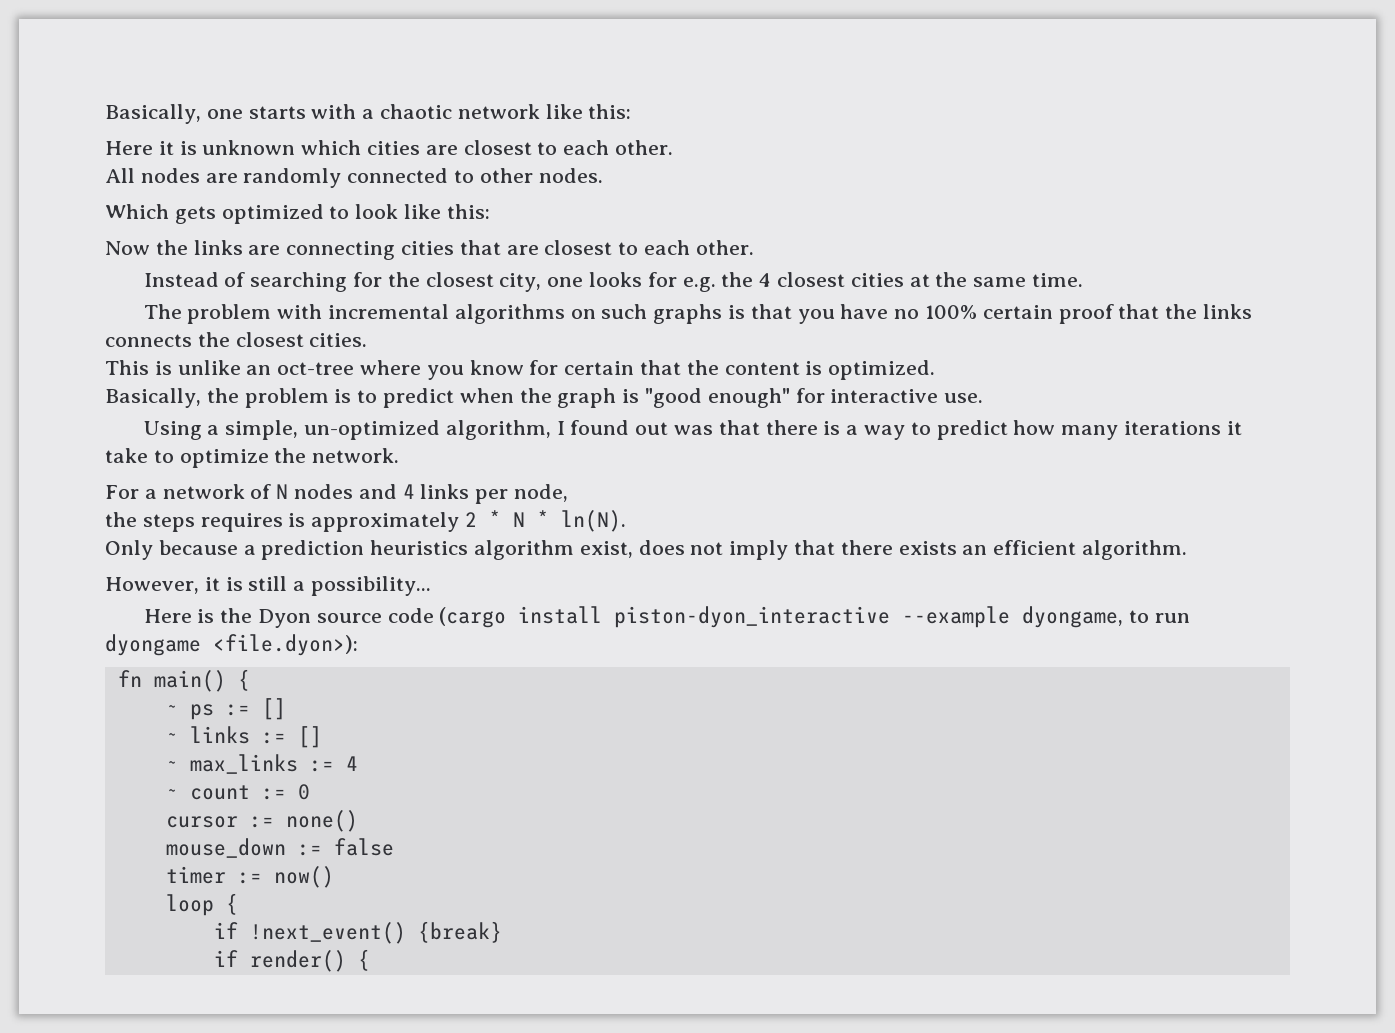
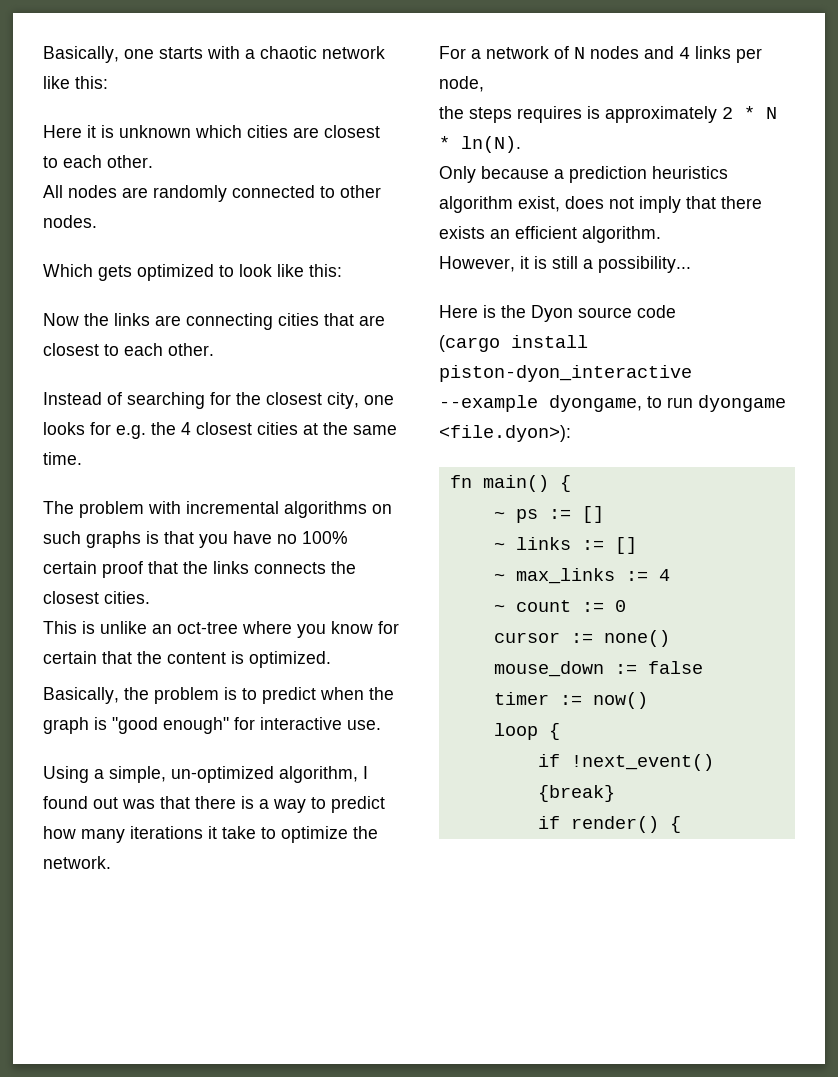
- Here is the Dyon source code (cargo install piston-dyon_interactive --example dyongame, to run dyongame <file.dyon>):
+ Here is the Dyon source code
+ (cargo install piston-dyon_interactive --example dyongame, to run dyongame <file.dyon>):

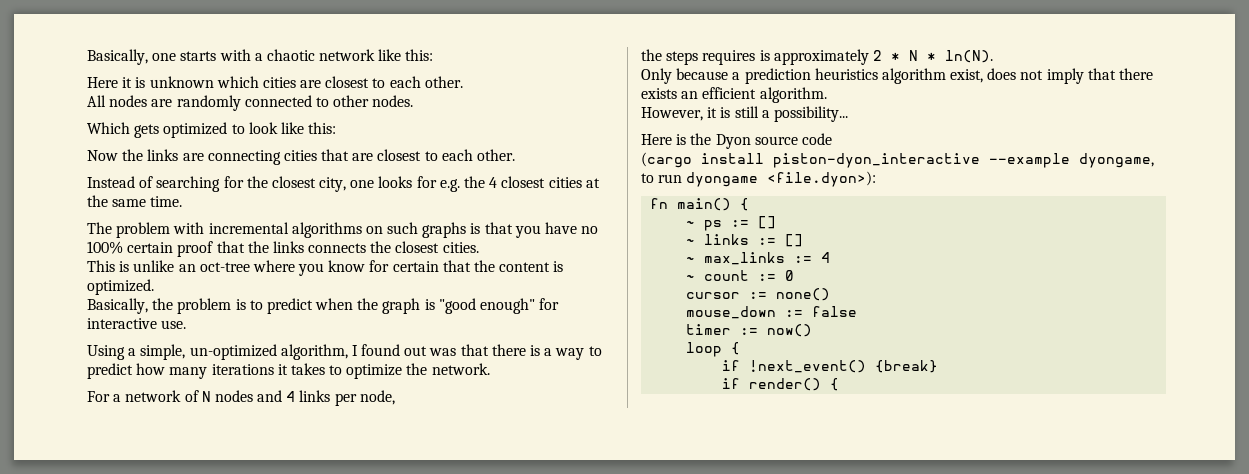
- Using a simple, un-optimized algorithm, I found out was that there is a way to predict how many iterations it take to optimize the network.
+ Using a simple, un-optimized algorithm, I found out was that there is a way to predict how many iterations it takes to optimize the network.

